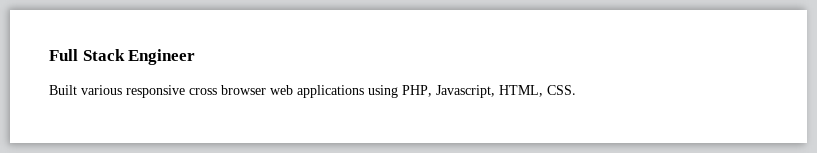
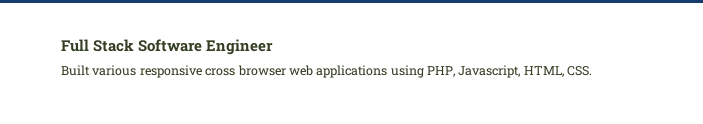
- Full Stack Engineer
+ Full Stack Software Engineer

